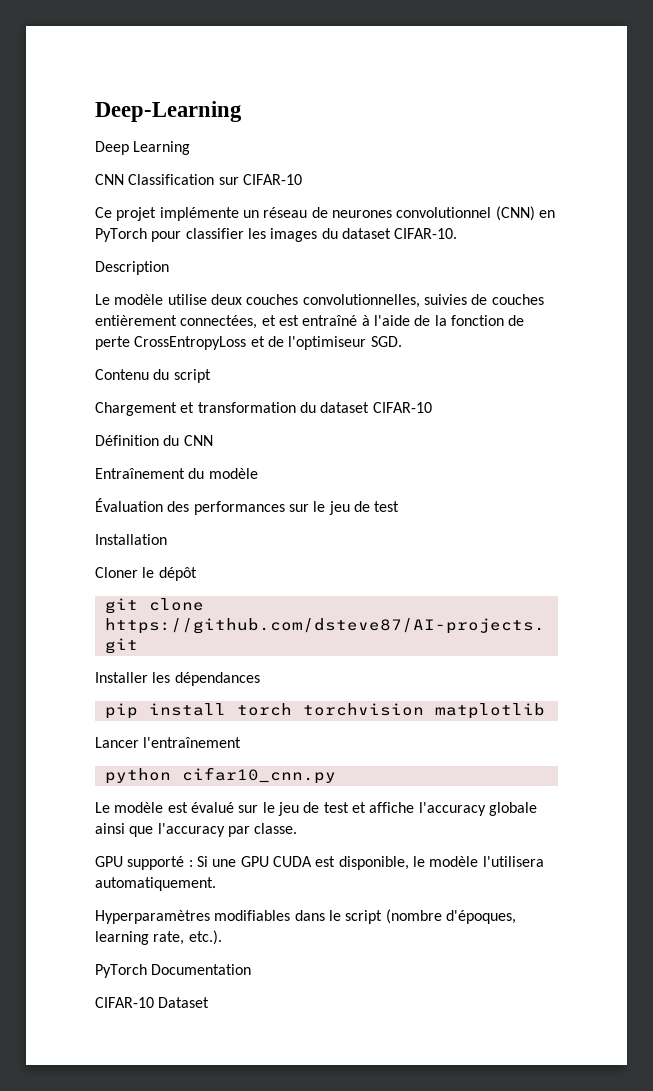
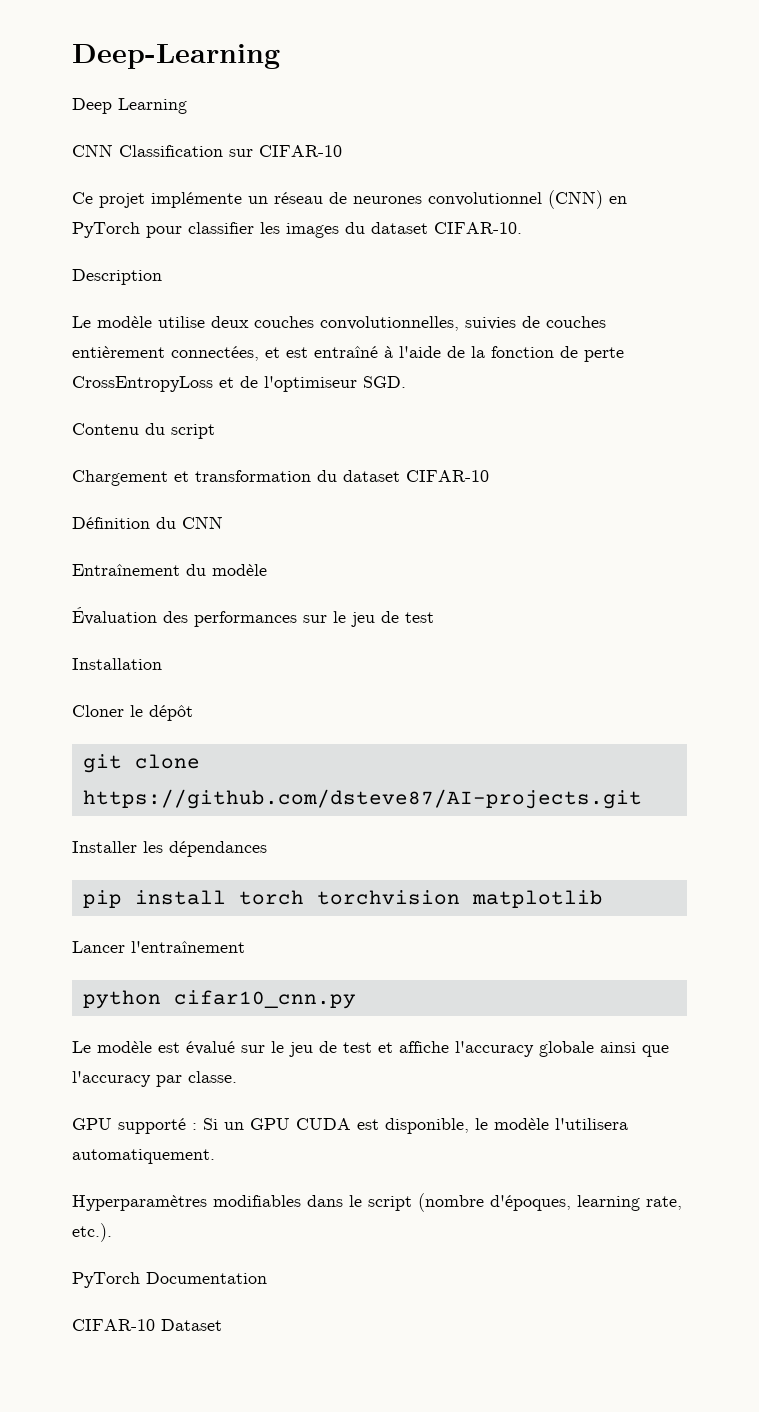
- GPU supporté : Si une GPU CUDA est disponible, le modèle l'utilisera automatiquement.
+ GPU supporté : Si un GPU CUDA est disponible, le modèle l'utilisera automatiquement.

